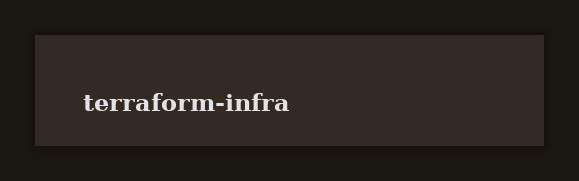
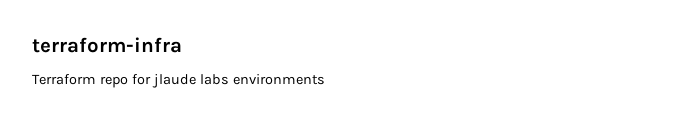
+ Terraform repo for jlaude labs environments

